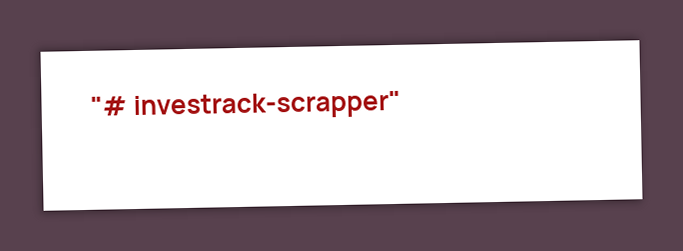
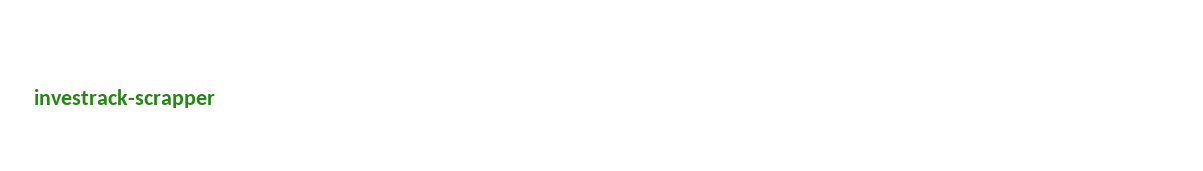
- "# investrack-scrapper"
+ investrack-scrapper

